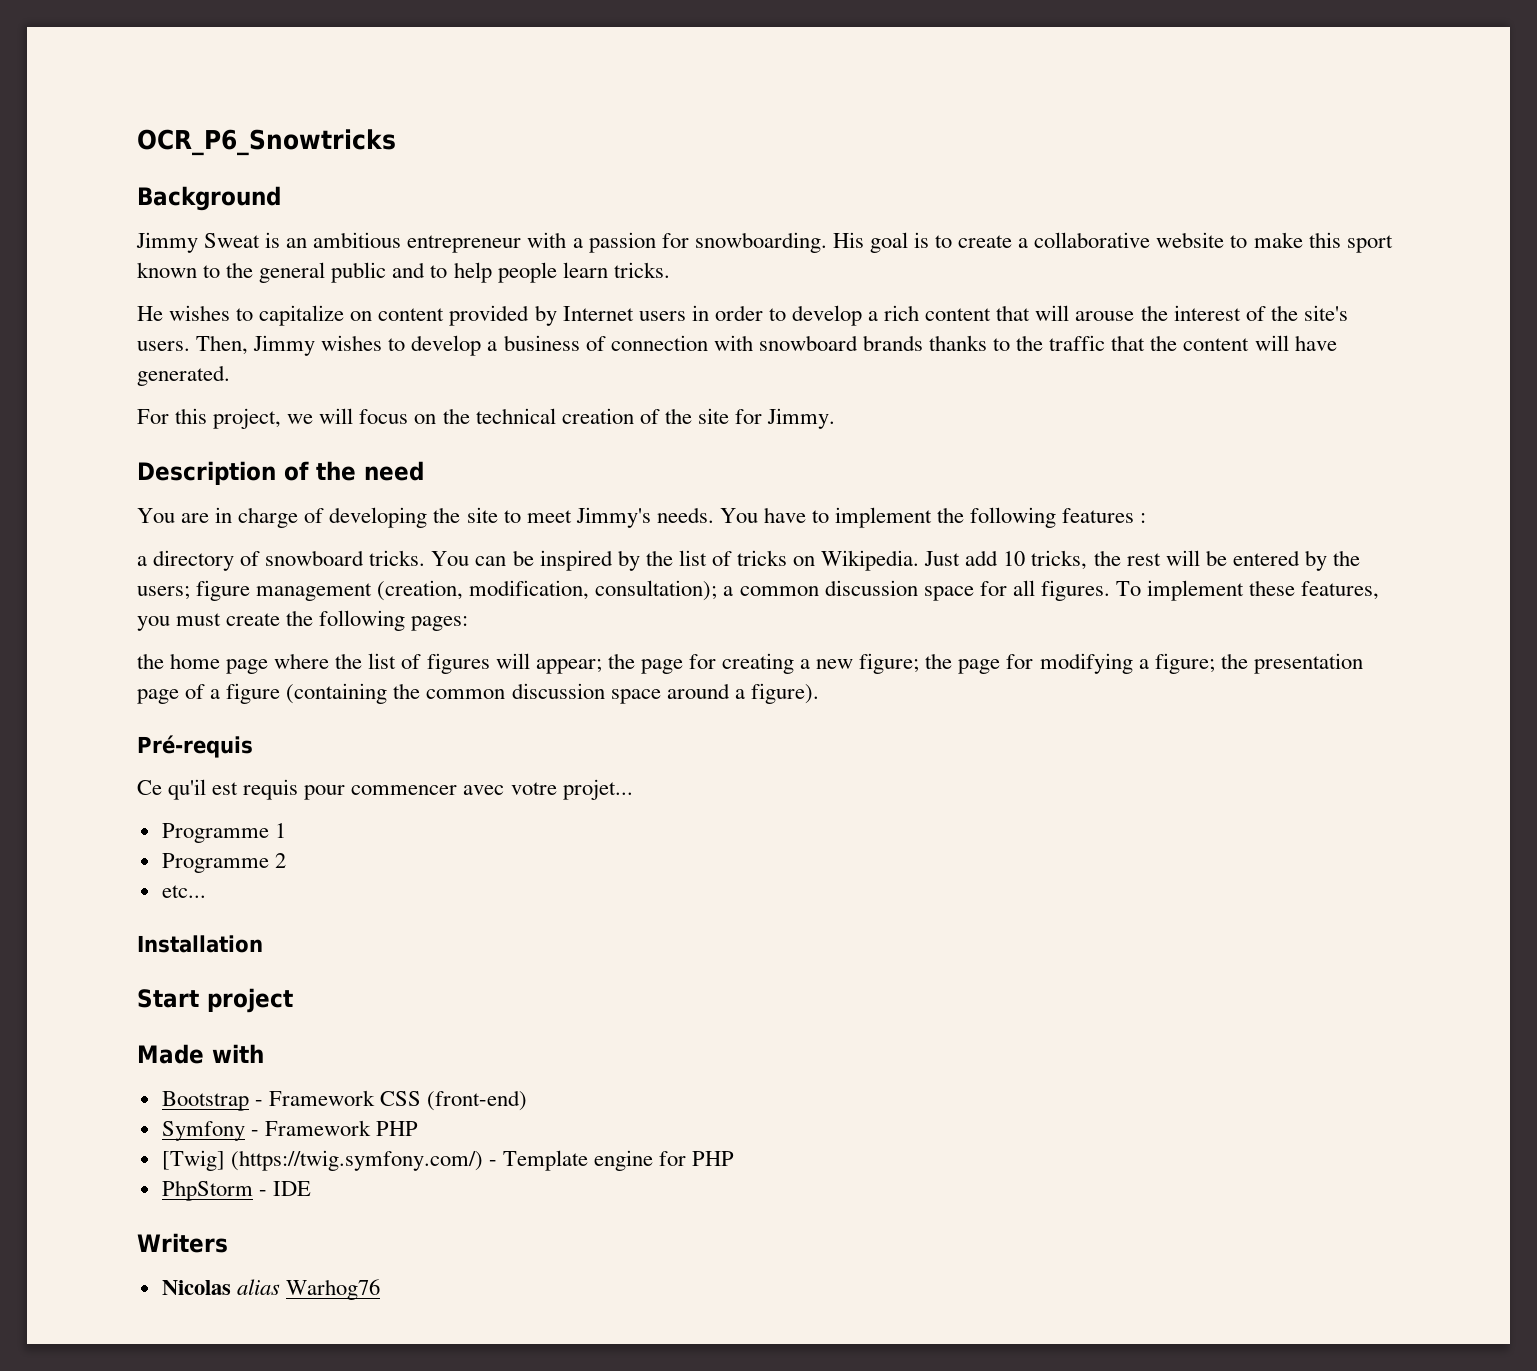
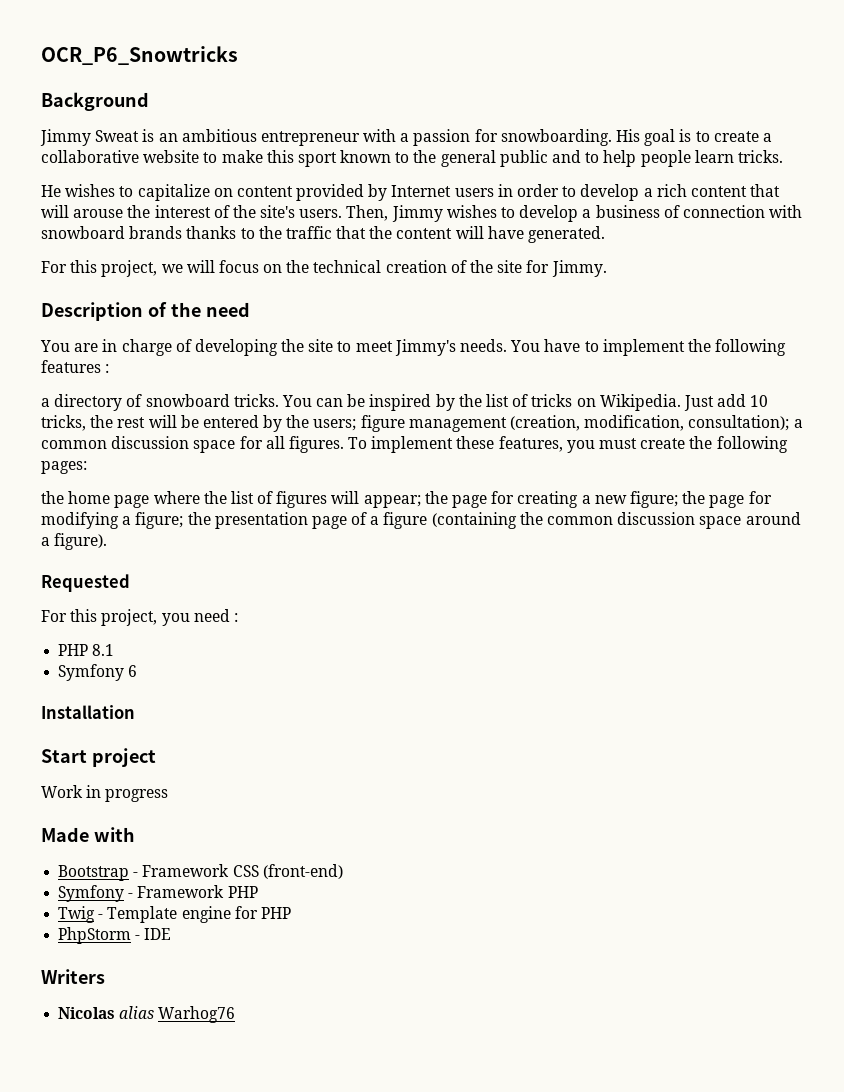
- Pré-requis
- Ce qu'il est requis pour commencer avec votre projet...
- Programme 1
- Programme 2
- etc...
+ Requested
+ For this project, you need :
+ PHP 8.1
+ Symfony 6
+ Work in progress
- [Twig] (https://twig.symfony.com/) - Template engine for PHP
+ Twig - Template engine for PHP

